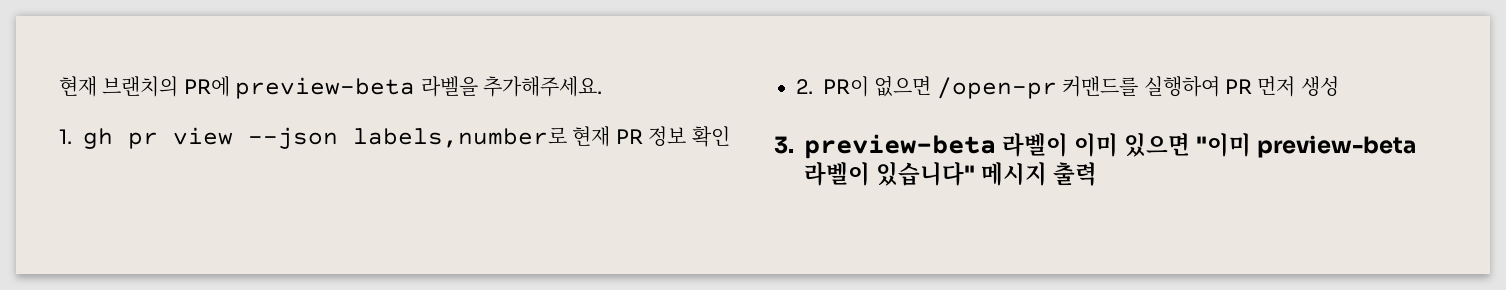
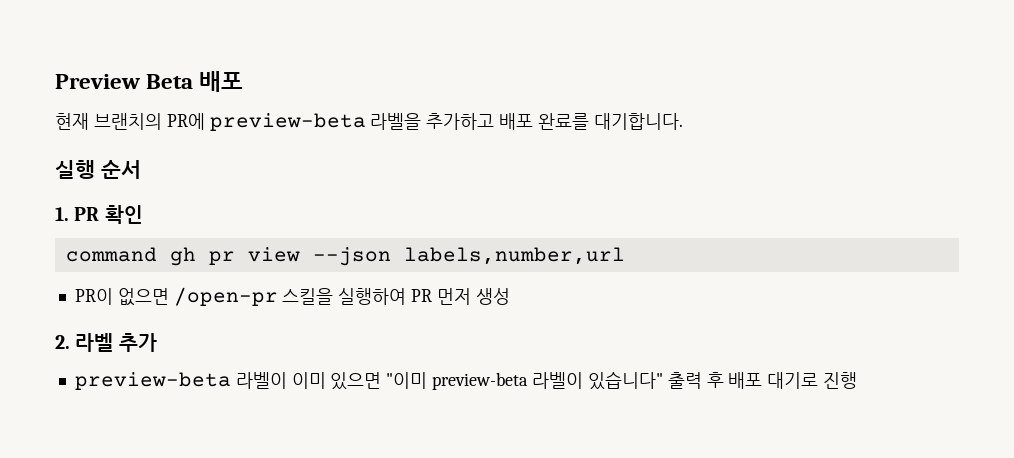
+ Preview Beta 배포
- 현재 브랜치의 PR에 preview-beta 라벨을 추가해주세요.
- 1. gh pr view --json labels,number로 현재 PR 정보 확인
- 2. PR이 없으면 /open-pr 커맨드를 실행하여 PR 먼저 생성
+ 현재 브랜치의 PR에 preview-beta 라벨을 추가하고 배포 완료를 대기합니다.
+ 실행 순서
+ 1. PR 확인
+ command gh pr view --json labels,number,url
+ PR이 없으면 /open-pr 스킬을 실행하여 PR 먼저 생성
- 3. preview-beta 라벨이 이미 있으면 "이미 preview-beta 라벨이 있습니다" 메시지 출력
+ 2. 라벨 추가
+ preview-beta 라벨이 이미 있으면 "이미 preview-beta 라벨이 있습니다" 출력 후 배포 대기로 진행

